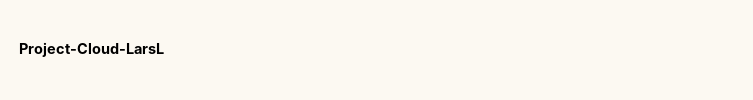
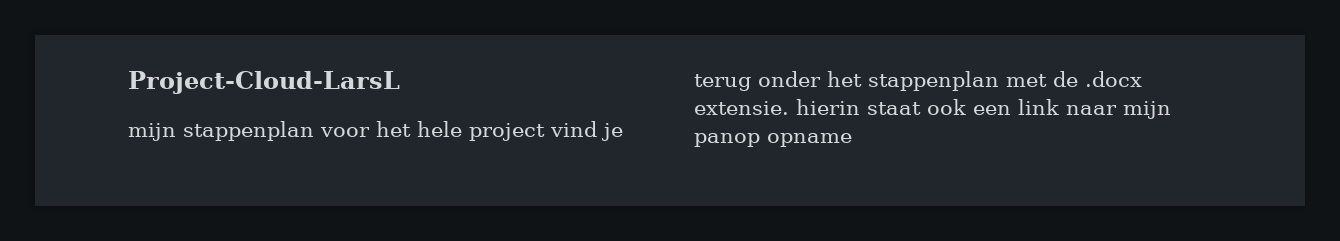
+ mijn stappenplan voor het hele project vind je terug onder het stappenplan met de .docx extensie. hierin staat ook een link naar mijn panop opname

